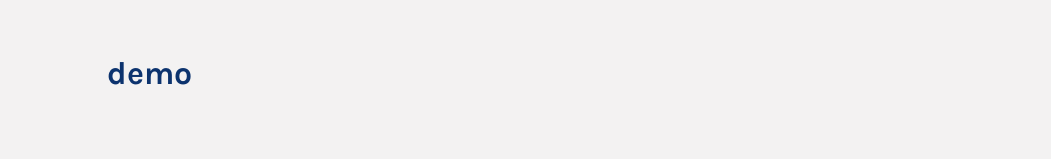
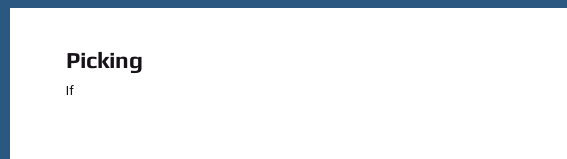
- demo
+ Picking
+ If

